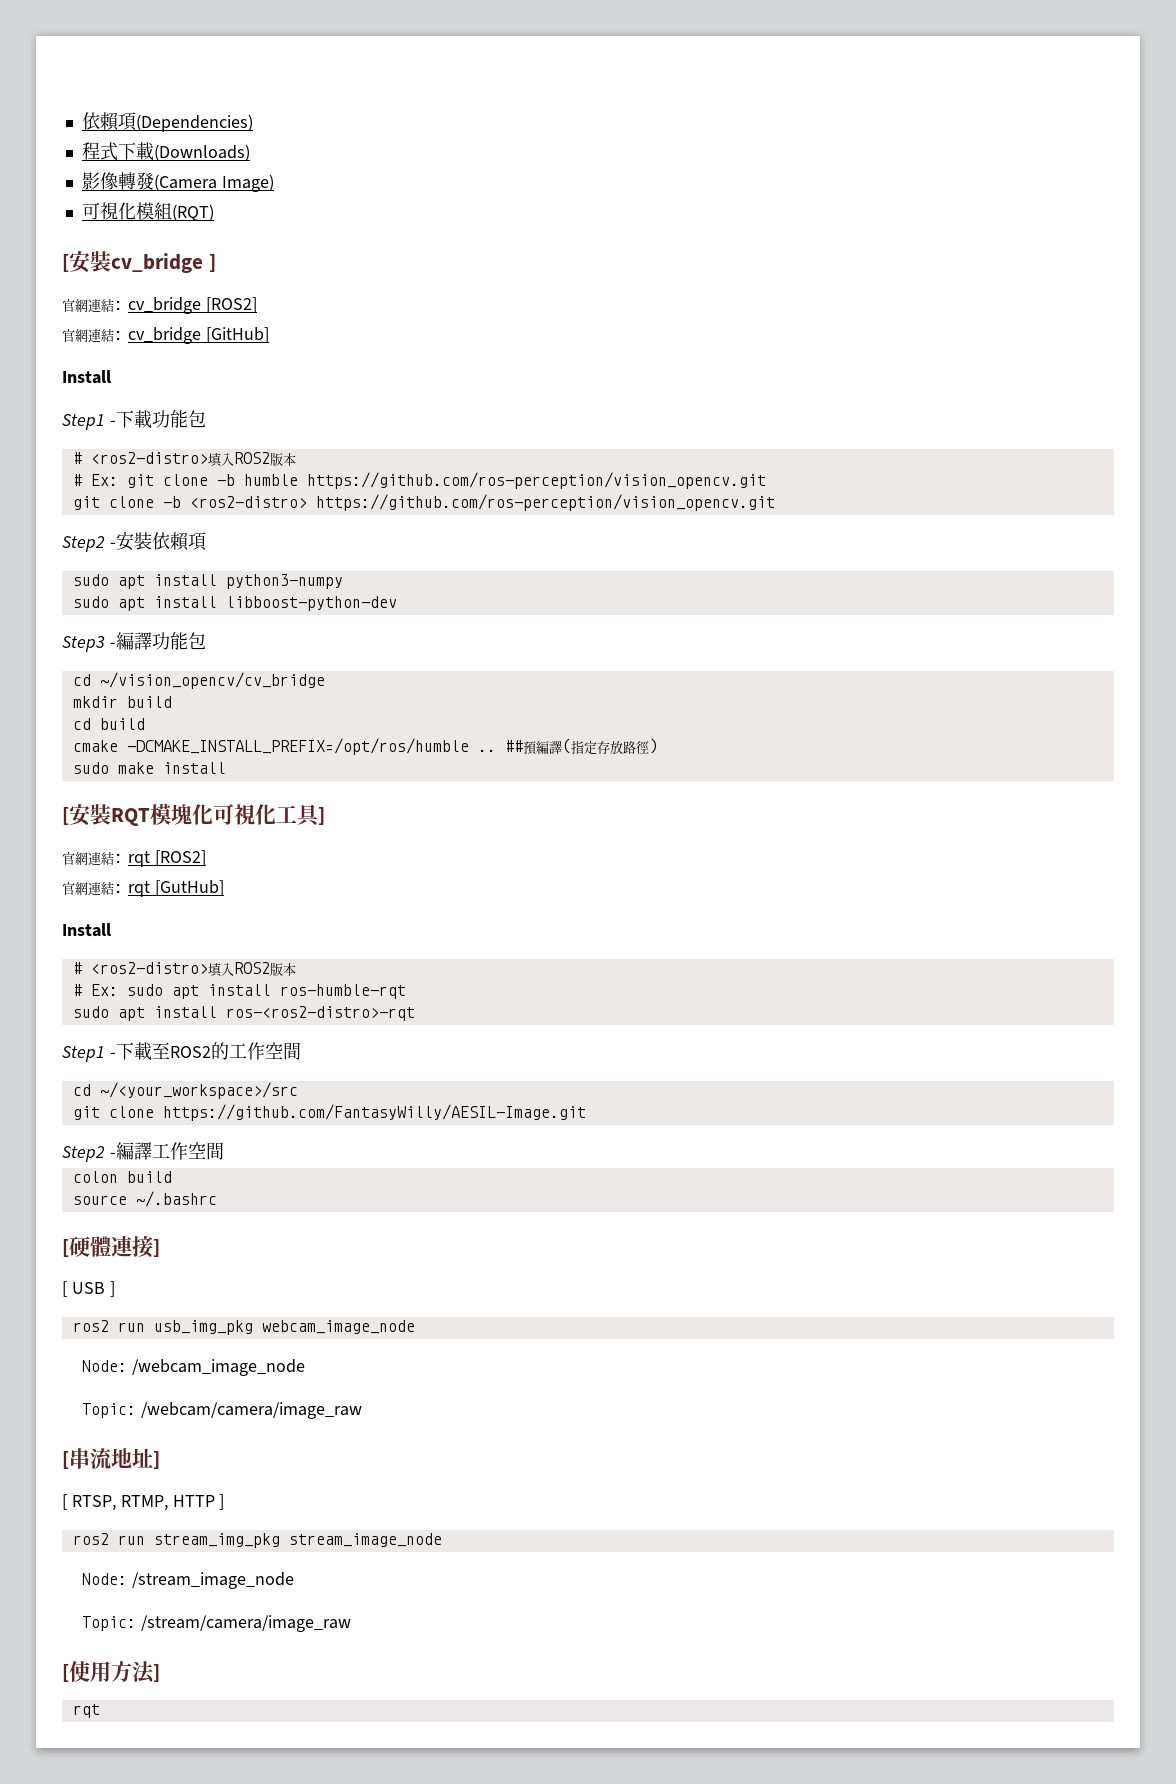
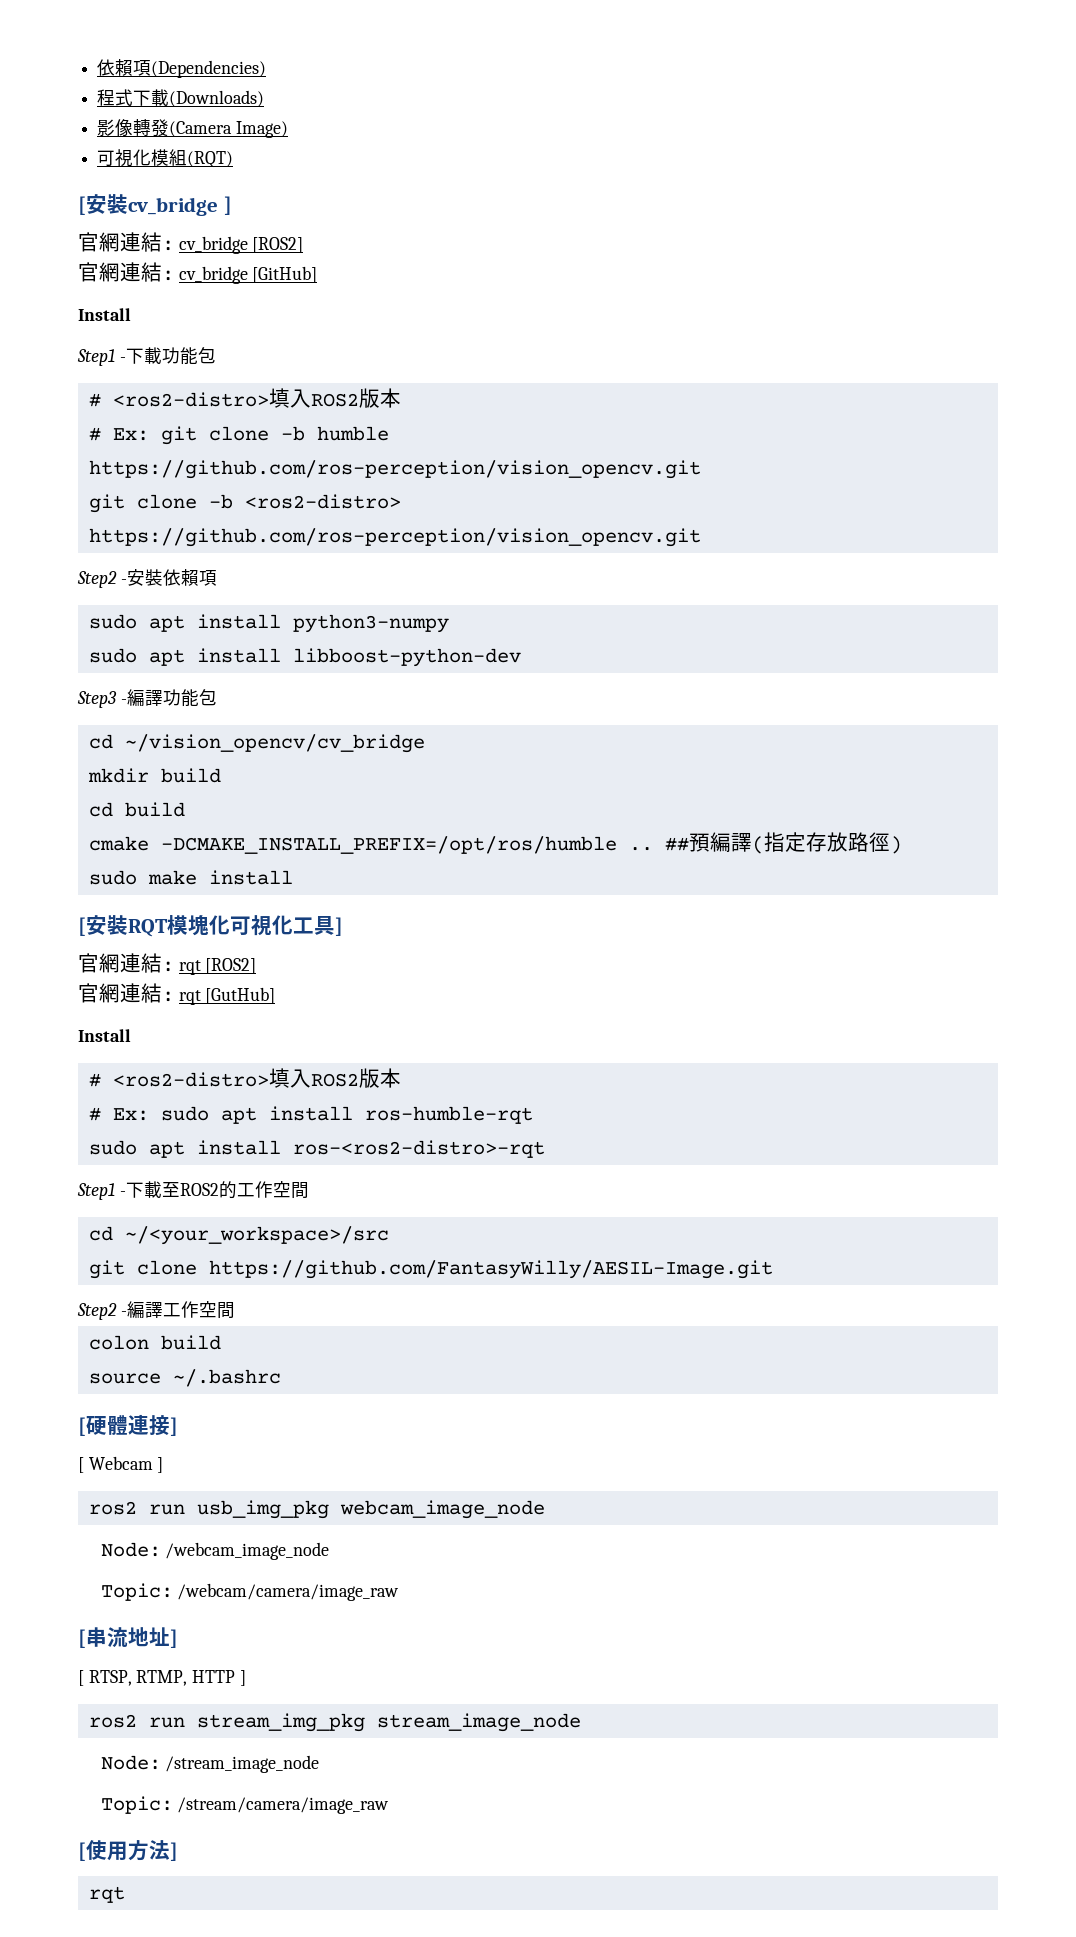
- [ USB ]
+ [ Webcam ]

